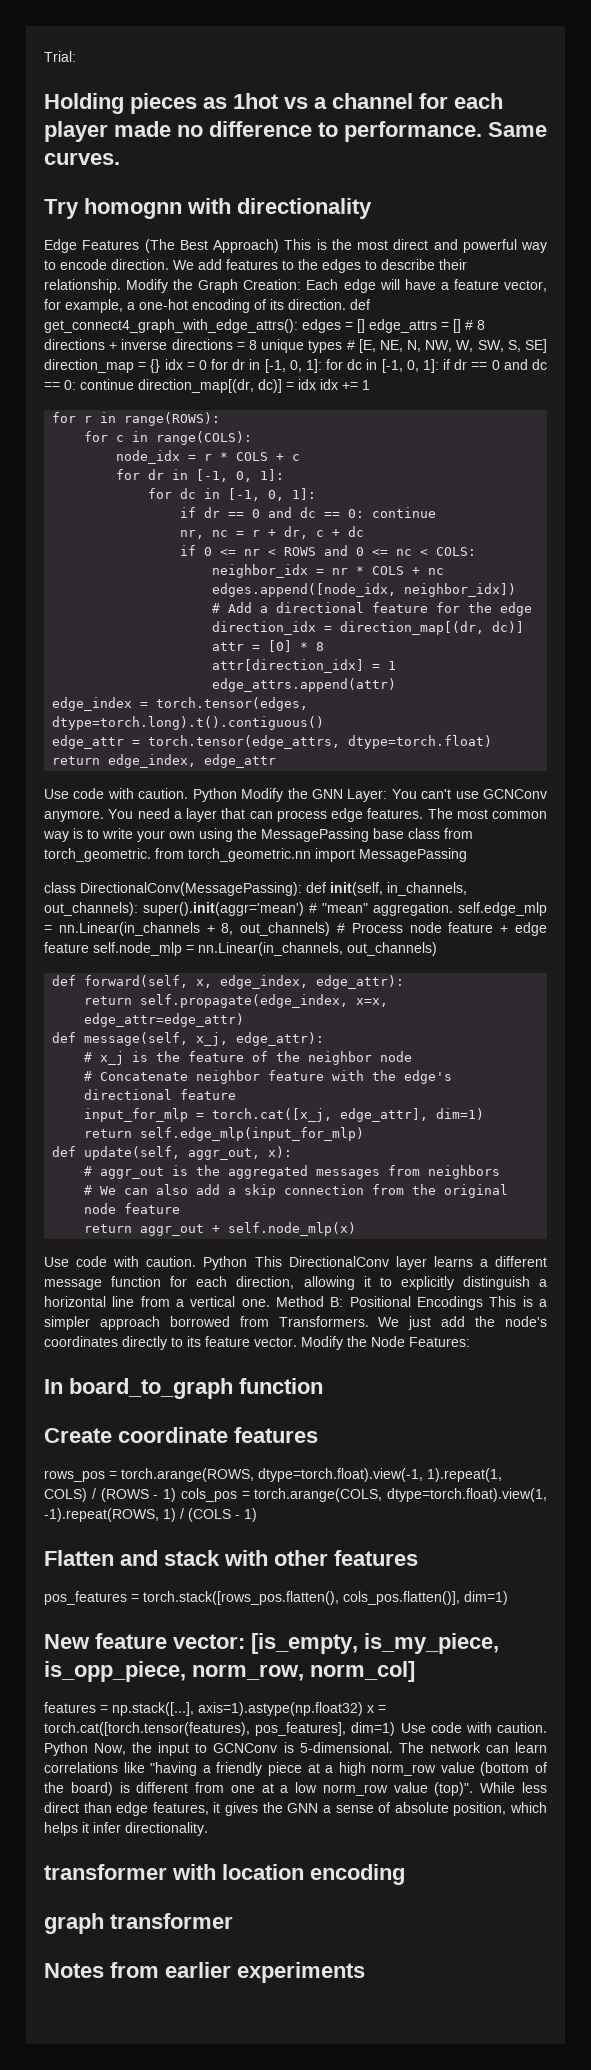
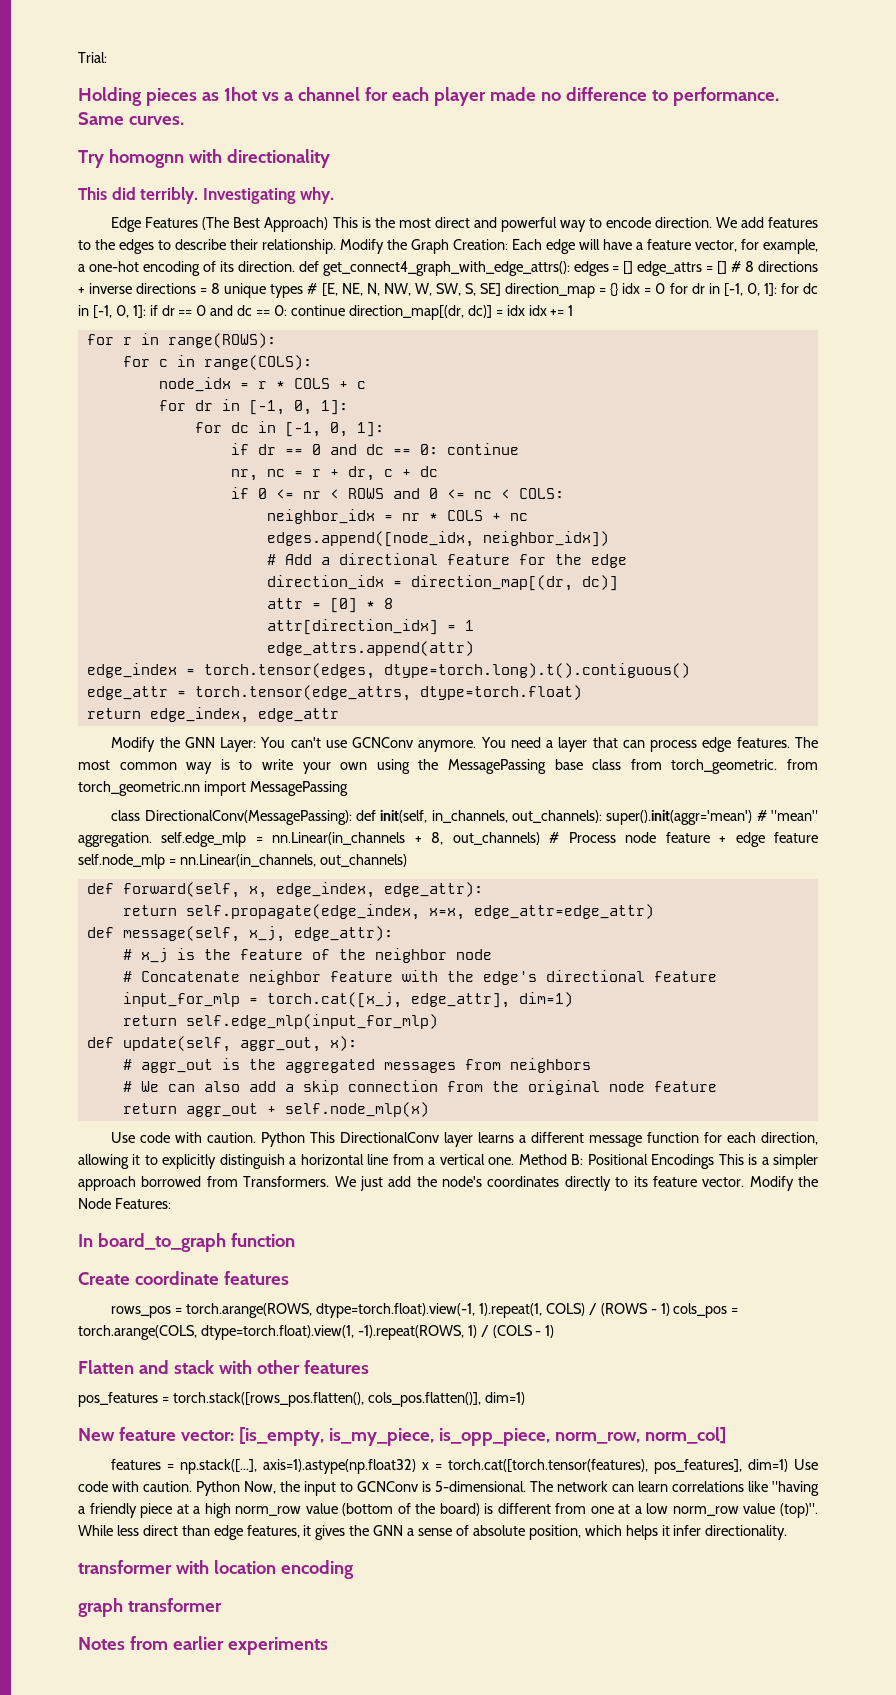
+ This did terribly. Investigating why.
- Use code with caution. Python Modify the GNN Layer: You can't use GCNConv anymore.
+ Modify the GNN Layer: You can't use GCNConv anymore.

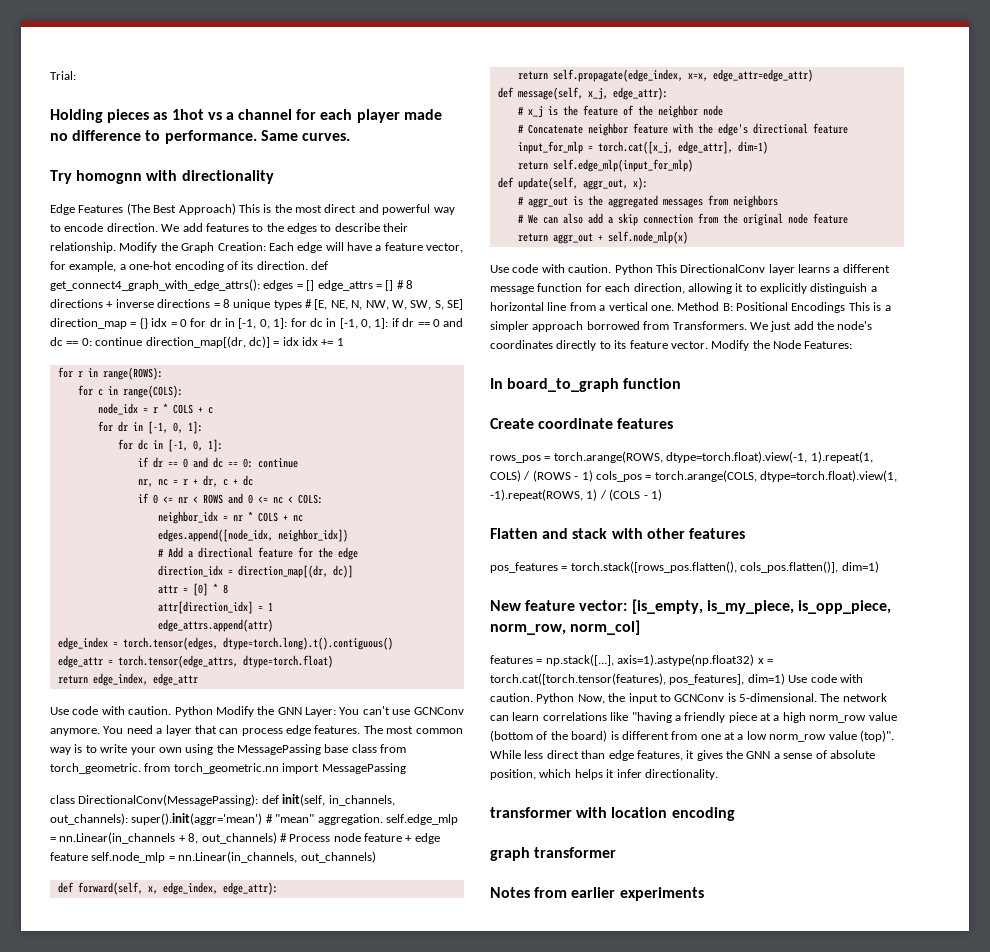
- This did terribly. Investigating why.
- Modify the GNN Layer: You can't use GCNConv anymore.
+ Use code with caution. Python Modify the GNN Layer: You can't use GCNConv anymore.

